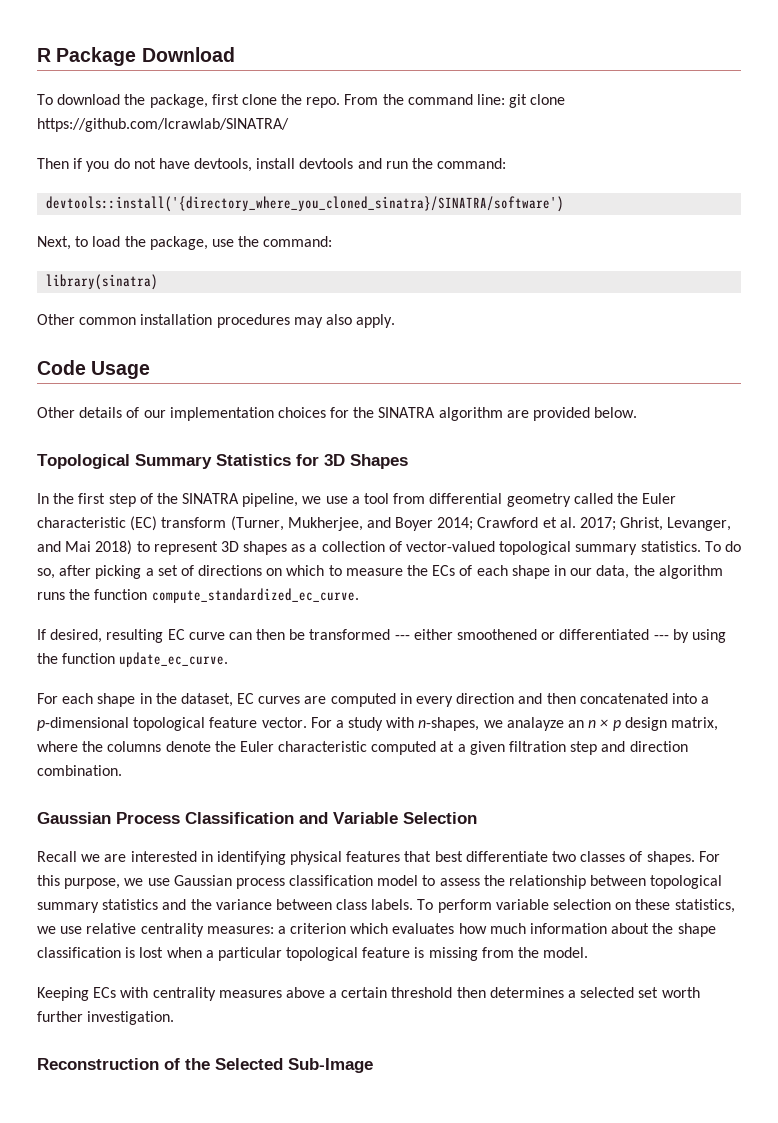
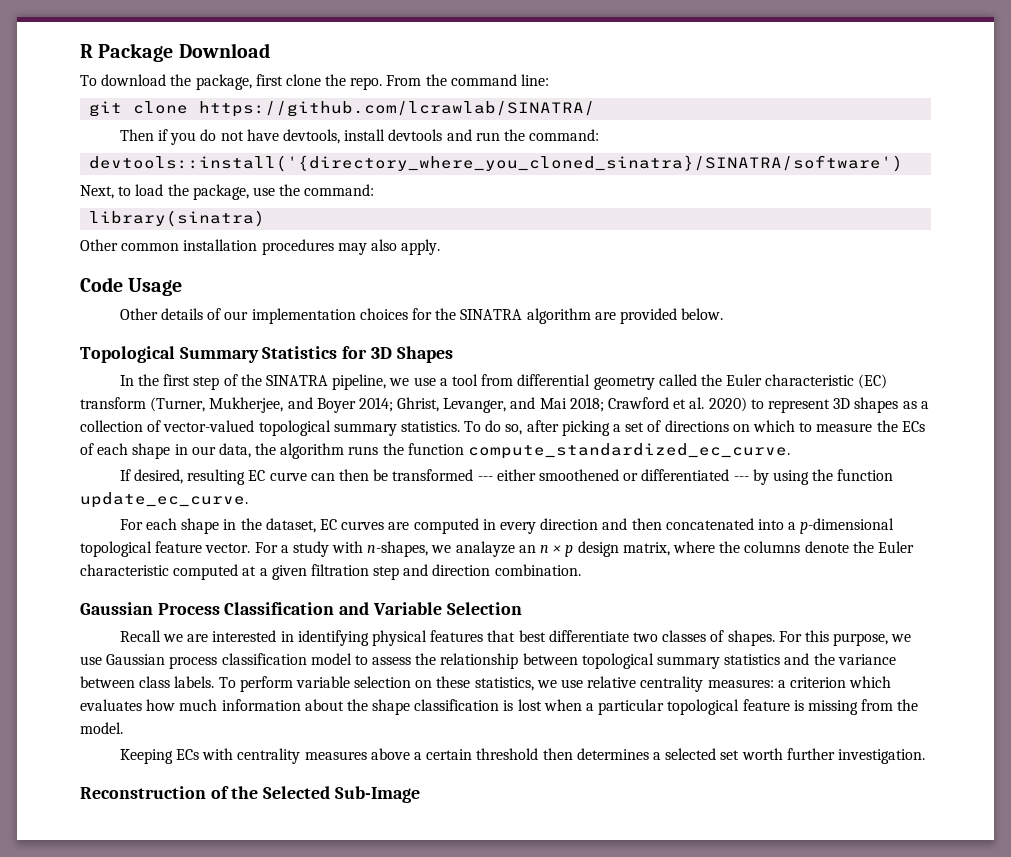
- From the command line: git clone https://github.com/lcrawlab/SINATRA/
+ From the command line:
+ git clone https://github.com/lcrawlab/SINATRA/
- In the first step of the SINATRA pipeline, we use a tool from differential geometry called the Euler characteristic (EC) transform (Turner, Mukherjee, and Boyer 2014; Crawford et al. 2017; Ghrist, Levanger, and Mai 2018) to represent 3D shapes as a collection of vector-valued topological summary statistics.
+ In the first step of the SINATRA pipeline, we use a tool from differential geometry called the Euler characteristic (EC) transform (Turner, Mukherjee, and Boyer 2014; Ghrist, Levanger, and Mai 2018; Crawford et al. 2020) to represent 3D shapes as a collection of vector-valued topological summary statistics.

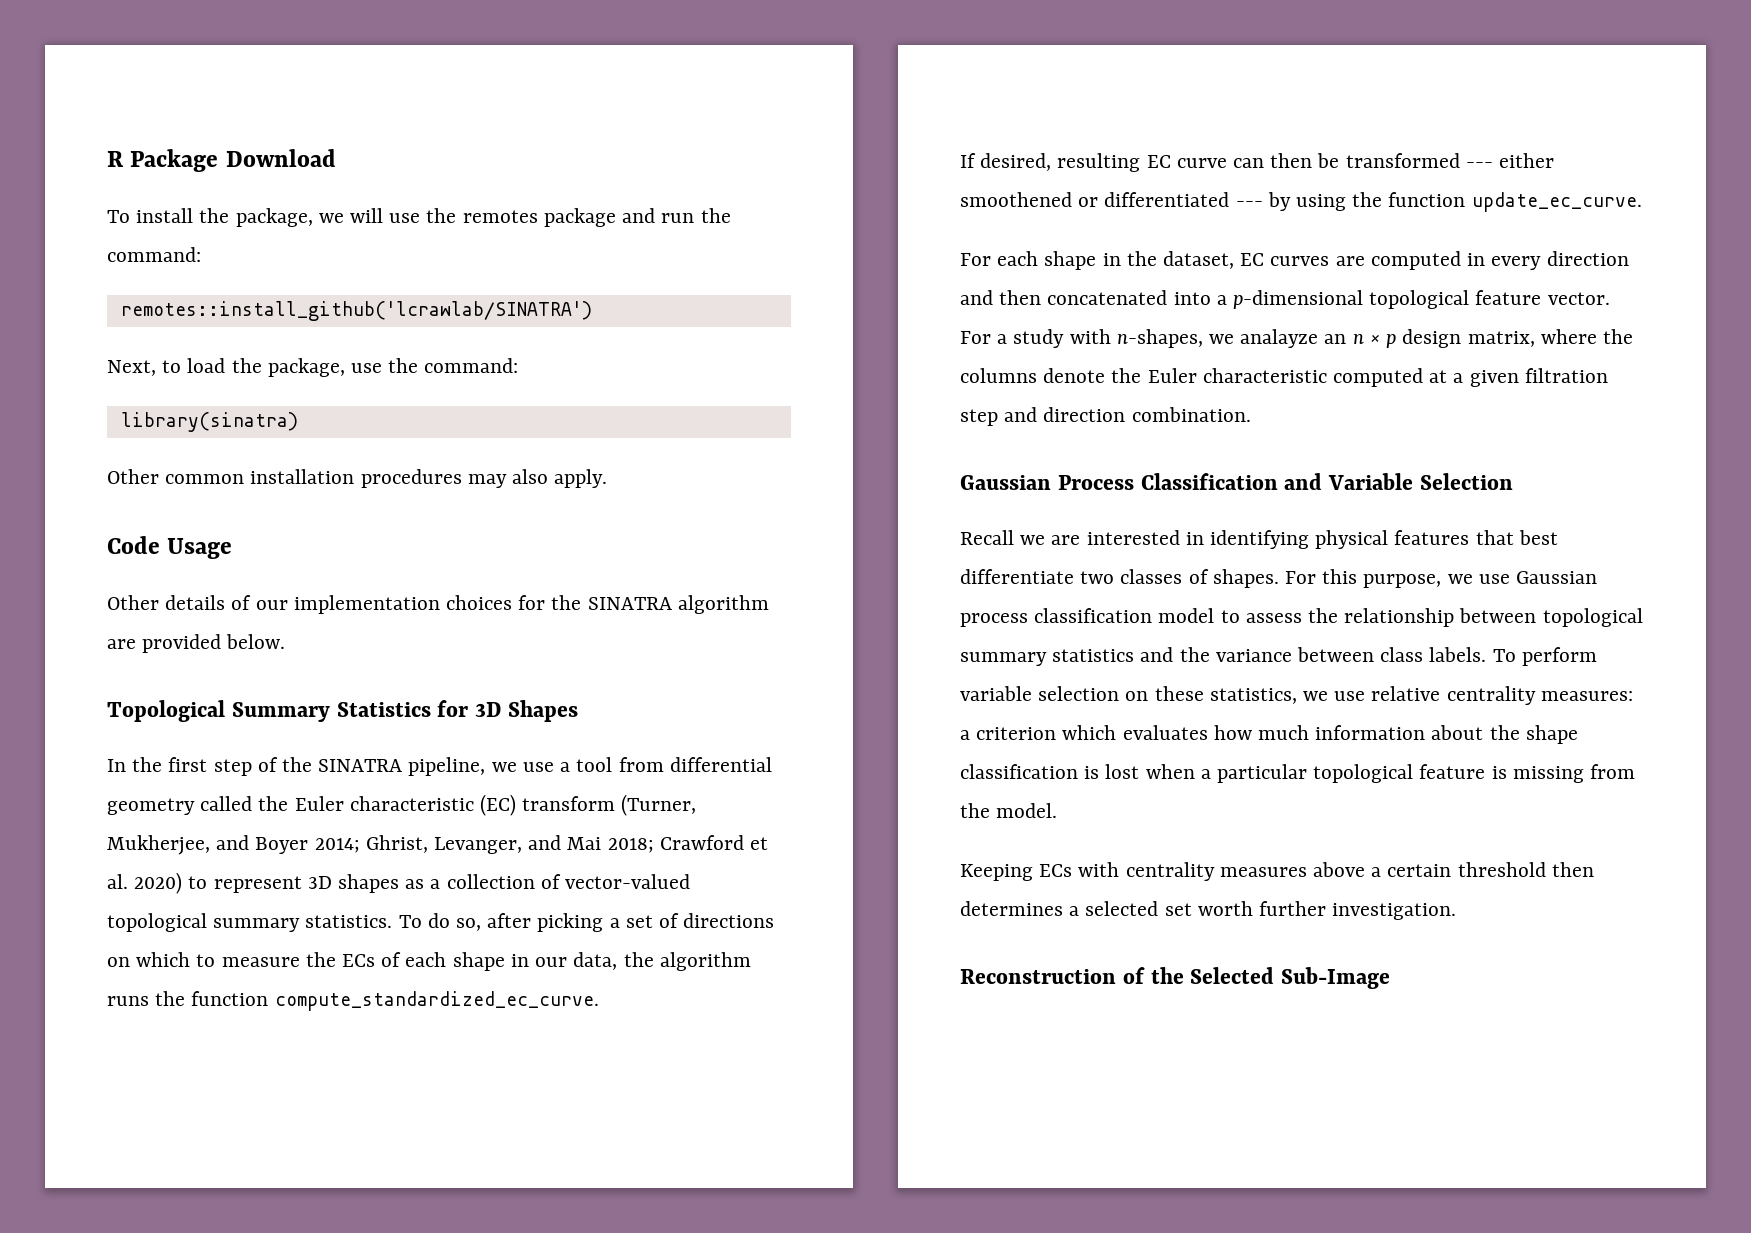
- To download the package, first clone the repo. From the command line:
- git clone https://github.com/lcrawlab/SINATRA/
- Then if you do not have devtools, install devtools and run the command:
+ To install the package, we will use the remotes package and run the command:
- devtools::install('{directory_where_you_cloned_sinatra}/SINATRA/software')
+ remotes::install_github('lcrawlab/SINATRA')

